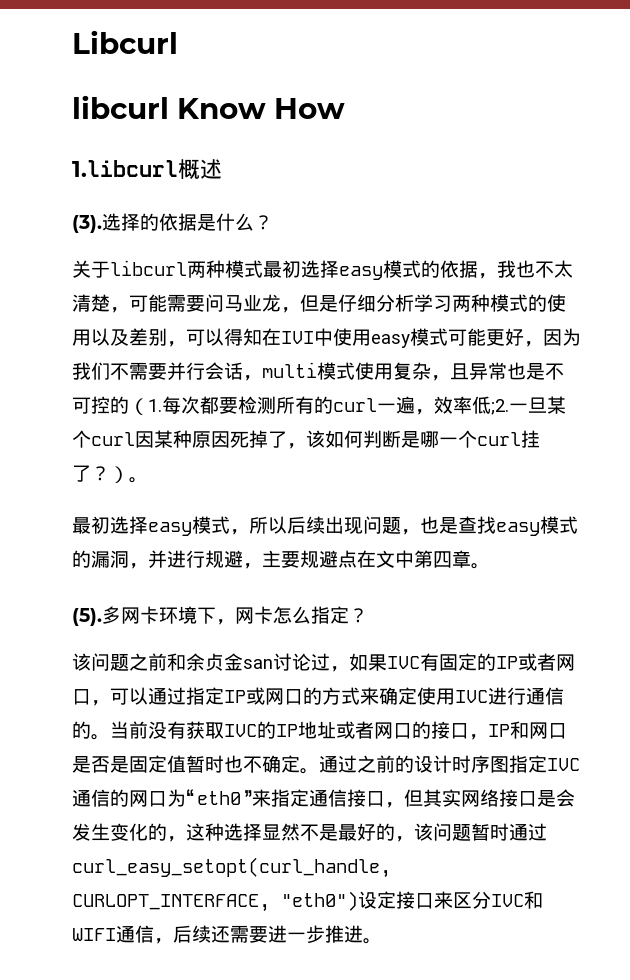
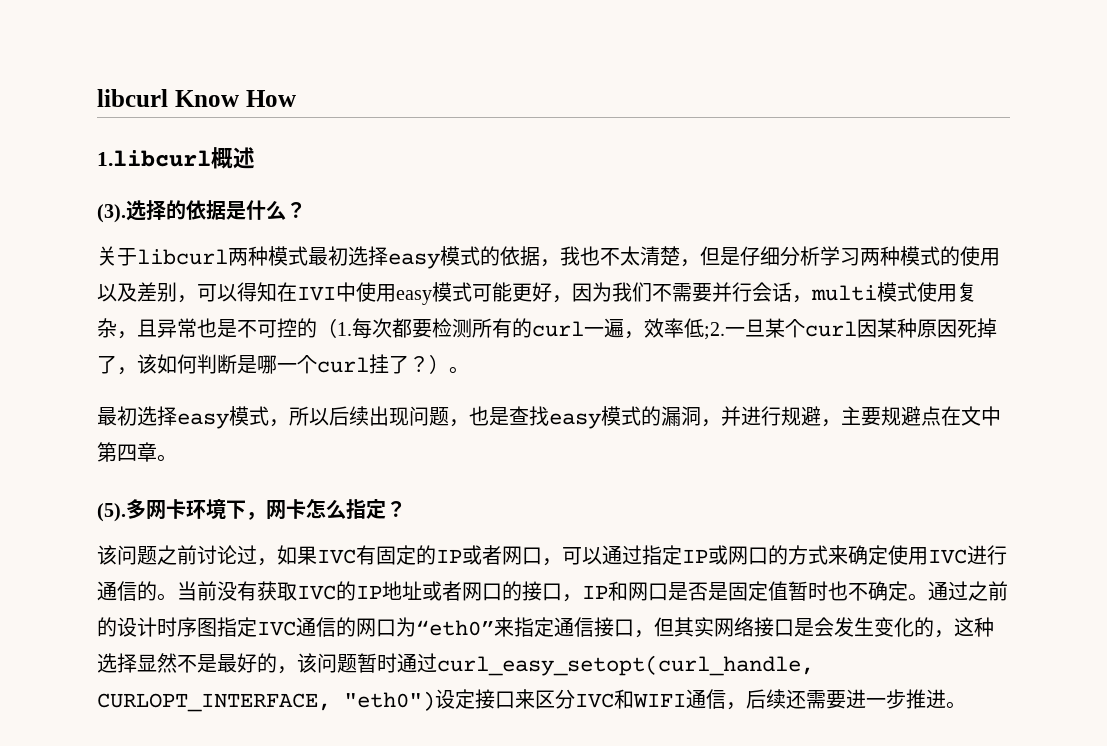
- Libcurl
- 关于libcurl两种模式最初选择easy模式的依据，我也不太清楚，可能需要问马业龙，但是仔细分析学习两种模式的使用以及差别，可以得知在IVI中使用easy模式可能更好，因为我们不需要并行会话，multi模式使用复杂，且异常也是不可控的（1.每次都要检测所有的curl一遍，效率低;2.
+ 关于libcurl两种模式最初选择easy模式的依据，我也不太清楚，但是仔细分析学习两种模式的使用以及差别，可以得知在IVI中使用easy模式可能更好，因为我们不需要并行会话，multi模式使用复杂，且异常也是不可控的（1.每次都要检测所有的curl一遍，效率低;2.
- 该问题之前和余贞金san讨论过，如果IVC有固定的IP或者网口，可以通过指定IP或网口的方式来确定使用IVC进行通信的。
+ 该问题之前讨论过，如果IVC有固定的IP或者网口，可以通过指定IP或网口的方式来确定使用IVC进行通信的。

